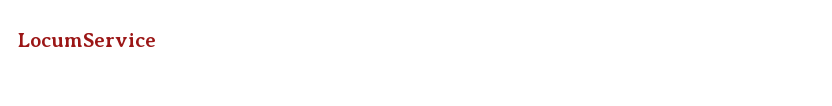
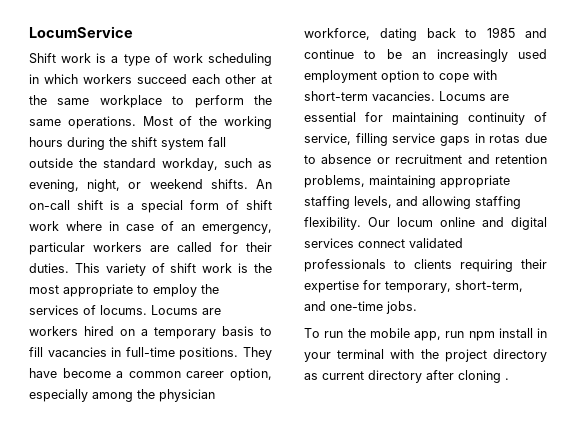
+ Shift work is a type of work scheduling in which workers succeed each other at the same workplace to perform the same operations. Most of the working hours during the shift system fall outside the standard workday, such as evening, night, or weekend shifts. An on-call shift is a special form of shift work where in case of an emergency, particular workers are called for their duties. This variety of shift work is the most appropriate to employ the services of locums. Locums are workers hired on a temporary basis to fill vacancies in full-time positions. They have become a common career option, especially among the physician workforce, dating back to 1985 and continue to be an increasingly used employment option to cope with short-term vacancies. Locums are essential for maintaining continuity of service, filling service gaps in rotas due to absence or recruitment and retention problems, maintaining appropriate staffing levels, and allowing staffing flexibility. Our locum online and digital services connect validated professionals to clients requiring their expertise for temporary, short-term, and one-time jobs.
+ To run the mobile app, run npm install in your terminal with the project directory as current directory after cloning .

